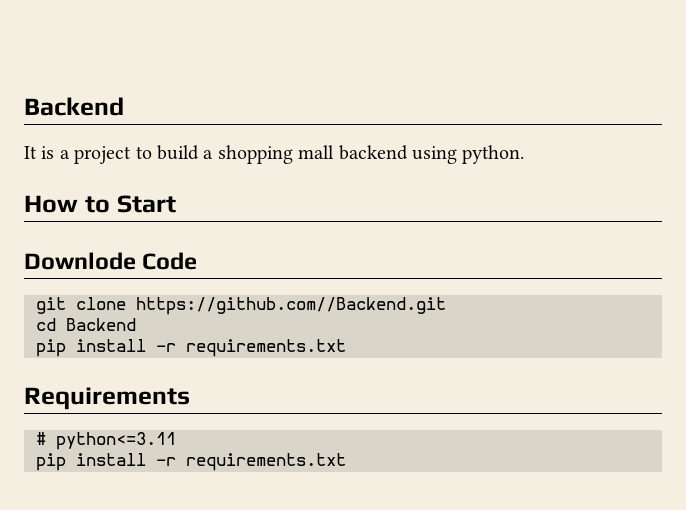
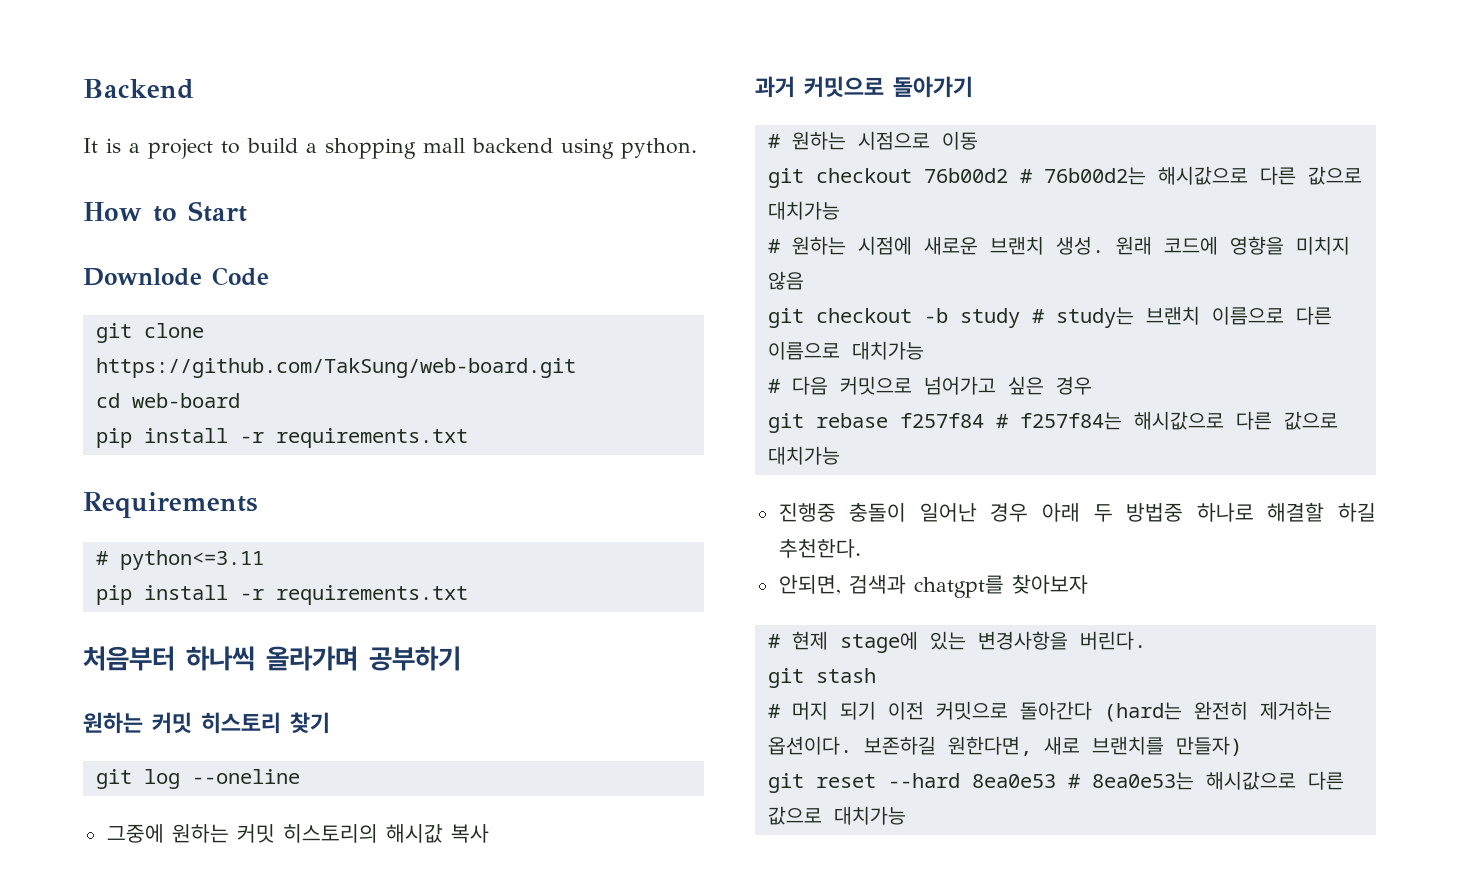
- git clone https://github.com//Backend.git
+ git clone https://github.com/TakSung/web-board.git
- cd Backend
+ cd web-board
+ 처음부터 하나씩 올라가며 공부하기
+ 원하는 커밋 히스토리 찾기
+ git log --oneline
+ 그중에 원하는 커밋 히스토리의 해시값 복사
+ 과거 커밋으로 돌아가기
+ # 원하는 시점으로 이동
+ git checkout 76b00d2 # 76b00d2는 해시값으로 다른 값으로 대치가능
+ # 원하는 시점에 새로운 브랜치 생성. 원래 코드에 영향을 미치지 않음
+ git checkout -b study # study는 브랜치 이름으로 다른 이름으로 대치가능
+ # 다음 커밋으로 넘어가고 싶은 경우
+ git rebase f257f84 # f257f84는 해시값으로 다른 값으로 대치가능
+ 진행중 충돌이 일어난 경우 아래 두 방법중 하나로 해결할 하길 추천한다.
+ 안되면, 검색과 chatgpt를 찾아보자
+ # 현제 stage에 있는 변경사항을 버린다.
+ git stash
+ # 머지 되기 이전 커밋으로 돌아간다 (hard는 완전히 제거하는 옵션이다. 보존하길 원한다면, 새로 브랜치를 만들자)
+ git reset --hard 8ea0e53 # 8ea0e53는 해시값으로 다른 값으로 대치가능

